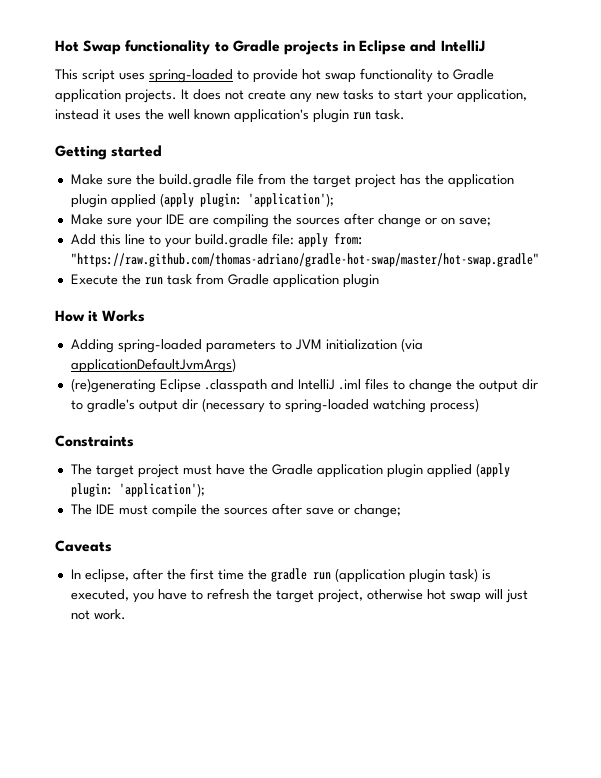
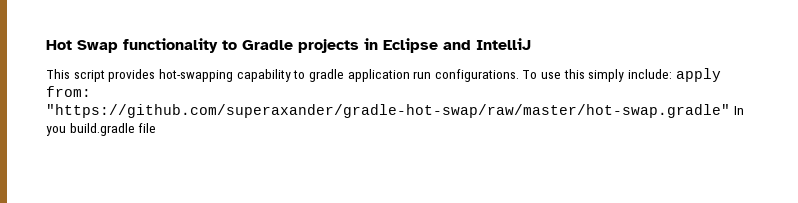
- This script uses spring-loaded to provide hot swap functionality to Gradle application projects. It does not create any new tasks to start your application, instead it uses the well known application's plugin run task.
- Getting started
- Make sure the build.gradle file from the target project has the application plugin applied (apply plugin: 'application');
- Make sure your IDE are compiling the sources after change or on save;
- Add this line to your build.gradle file: apply from: "https://raw.github.com/thomas-adriano/gradle-hot-swap/master/hot-swap.gradle"
- Execute the run task from Gradle application plugin
- How it Works
- Adding spring-loaded parameters to JVM initialization (via applicationDefaultJvmArgs)
- (re)generating Eclipse .classpath and IntelliJ .iml files to change the output dir to gradle's output dir (necessary to spring-loaded watching process)
- Constraints
- The target project must have the Gradle application plugin applied (apply plugin: 'application');
- The IDE must compile the sources after save or change;
- Caveats
- In eclipse, after the first time the gradle run (application plugin task) is executed, you have to refresh the target project, otherwise hot swap will just not work.
+ This script provides hot-swapping capability to gradle application run configurations. To use this simply include: apply from: "https://github.com/superaxander/gradle-hot-swap/raw/master/hot-swap.gradle" In you build.gradle file

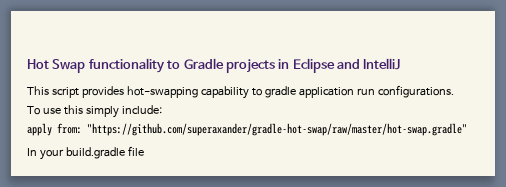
- This script provides hot-swapping capability to gradle application run configurations. To use this simply include: apply from: "https://github.com/superaxander/gradle-hot-swap/raw/master/hot-swap.gradle" In you build.gradle file
+ This script provides hot-swapping capability to gradle application run configurations.
+ To use this simply include:
+ apply from: "https://github.com/superaxander/gradle-hot-swap/raw/master/hot-swap.gradle"
+ In your build.gradle file

